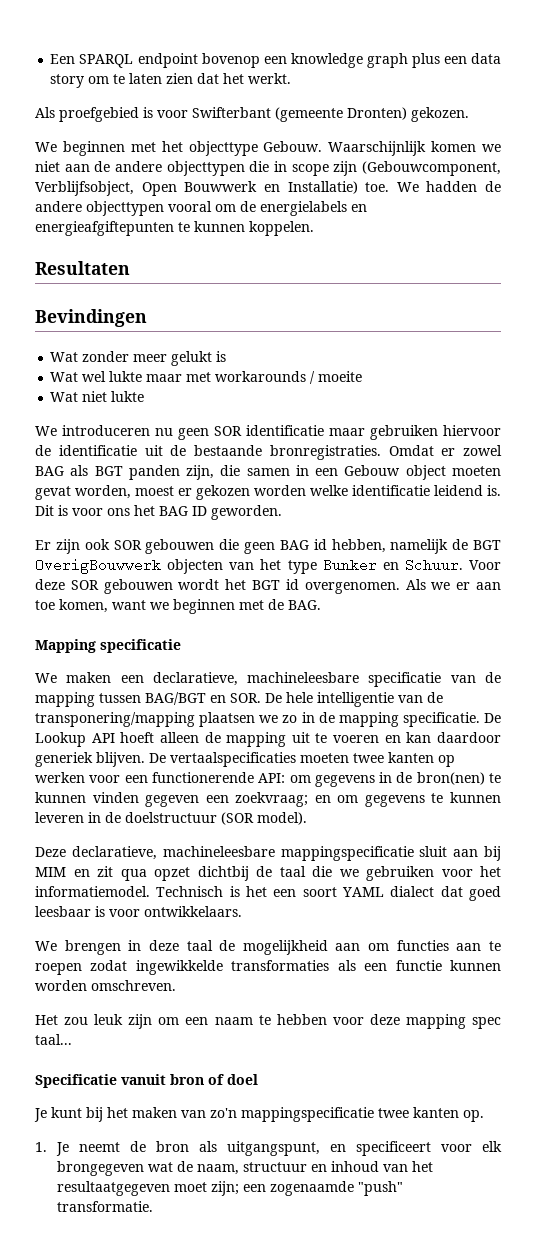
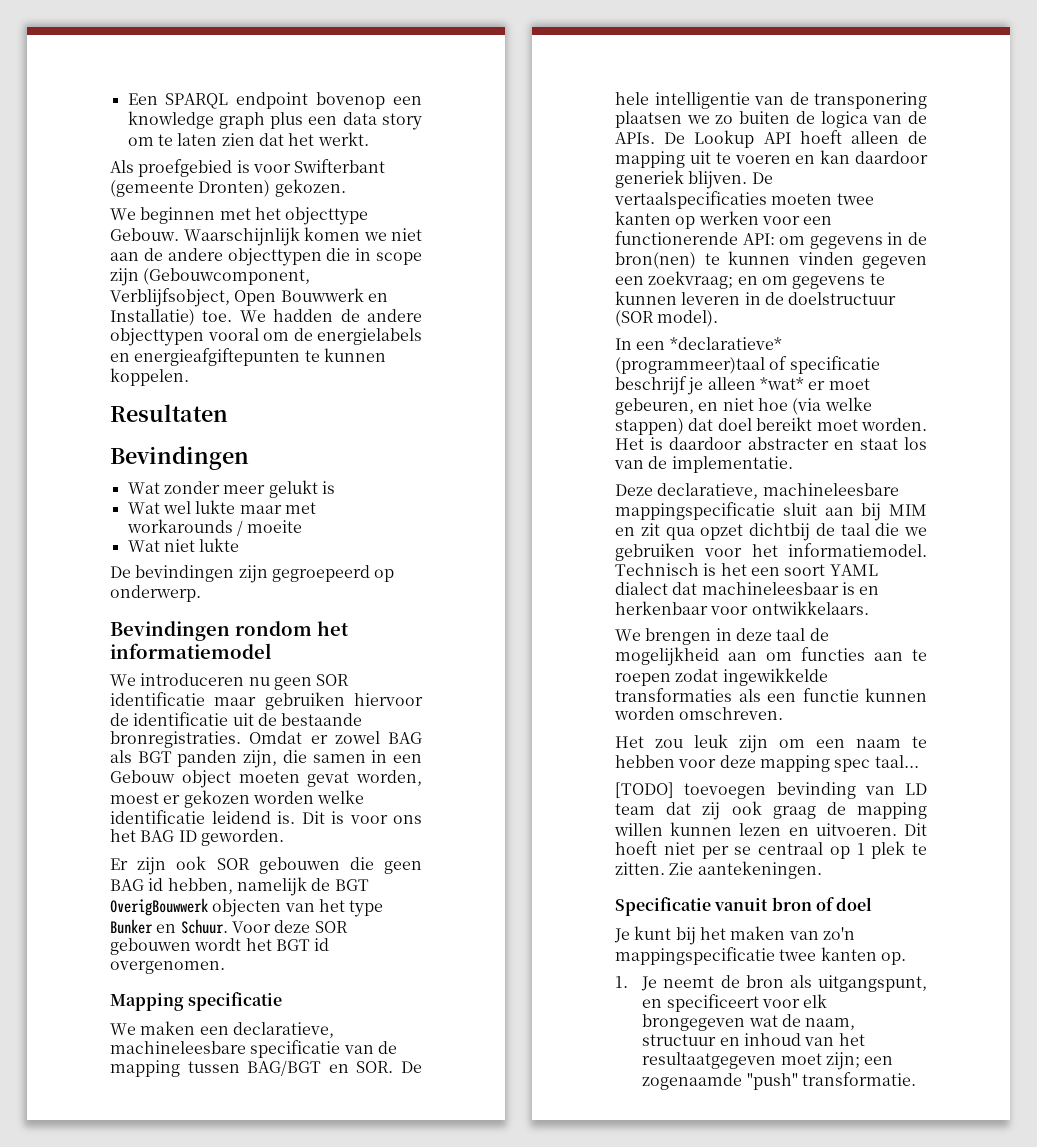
+ De bevindingen zijn gegroepeerd op onderwerp.
+ Bevindingen rondom het informatiemodel
- Als we er aan toe komen, want we beginnen met de BAG.
- We maken een declaratieve, machineleesbare specificatie van de mapping tussen BAG/BGT en SOR. De hele intelligentie van de transponering/mapping plaatsen we zo in de mapping specificatie.
+ We maken een declaratieve, machineleesbare specificatie van de mapping tussen BAG/BGT en SOR. De hele intelligentie van de transponering plaatsen we zo buiten de logica van de APIs.
+ In een *declaratieve* (programmeer)taal of specificatie beschrijf je alleen *wat* er moet gebeuren, en niet hoe (via welke stappen) dat doel bereikt moet worden. Het is daardoor abstracter en staat los van de implementatie.
- Technisch is het een soort YAML dialect dat goed leesbaar is voor ontwikkelaars.
+ Technisch is het een soort YAML dialect dat machineleesbaar is en herkenbaar voor ontwikkelaars.
+ [TODO] toevoegen bevinding van LD team dat zij ook graag de mapping willen kunnen lezen en uitvoeren. Dit hoeft niet per se centraal op 1 plek te zitten. Zie aantekeningen.

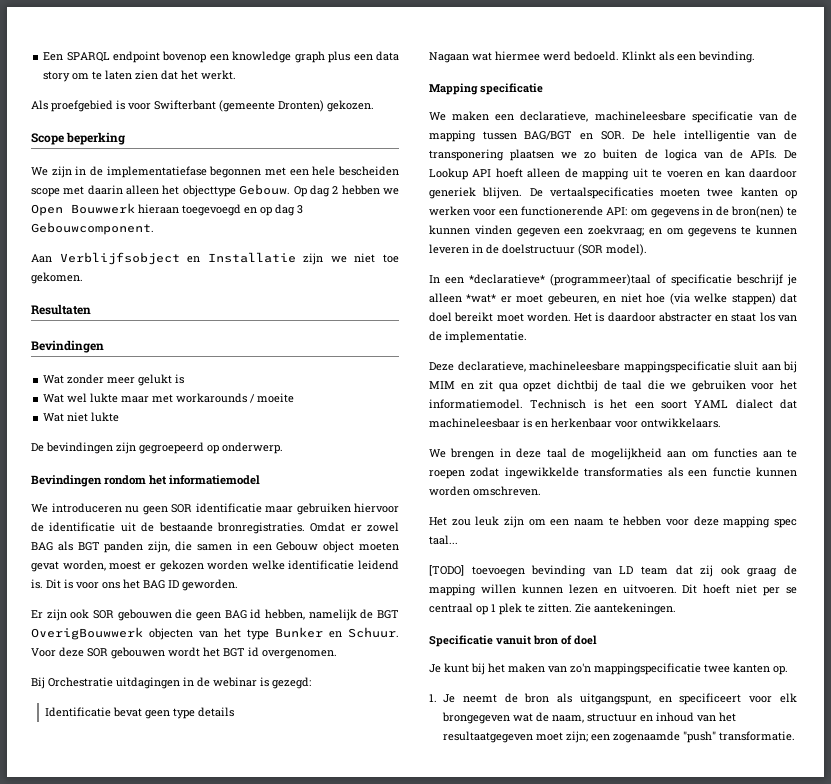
- We beginnen met het objecttype Gebouw. Waarschijnlijk komen we niet aan de andere objecttypen die in scope zijn (Gebouwcomponent, Verblijfsobject, Open Bouwwerk en Installatie) toe. We hadden de andere objecttypen vooral om de energielabels en energieafgiftepunten te kunnen koppelen.
+ Scope beperking
+ We zijn in de implementatiefase begonnen met een hele bescheiden scope met daarin alleen het objecttype Gebouw. Op dag 2 hebben we Open Bouwwerk hieraan toegevoegd en op dag 3 Gebouwcomponent.
+ Aan Verblijfsobject en Installatie zijn we niet toe gekomen.
+ Bij Orchestratie uitdagingen in de webinar is gezegd:
+ Identificatie bevat geen type details
+ Nagaan wat hiermee werd bedoeld. Klinkt als een bevinding.

